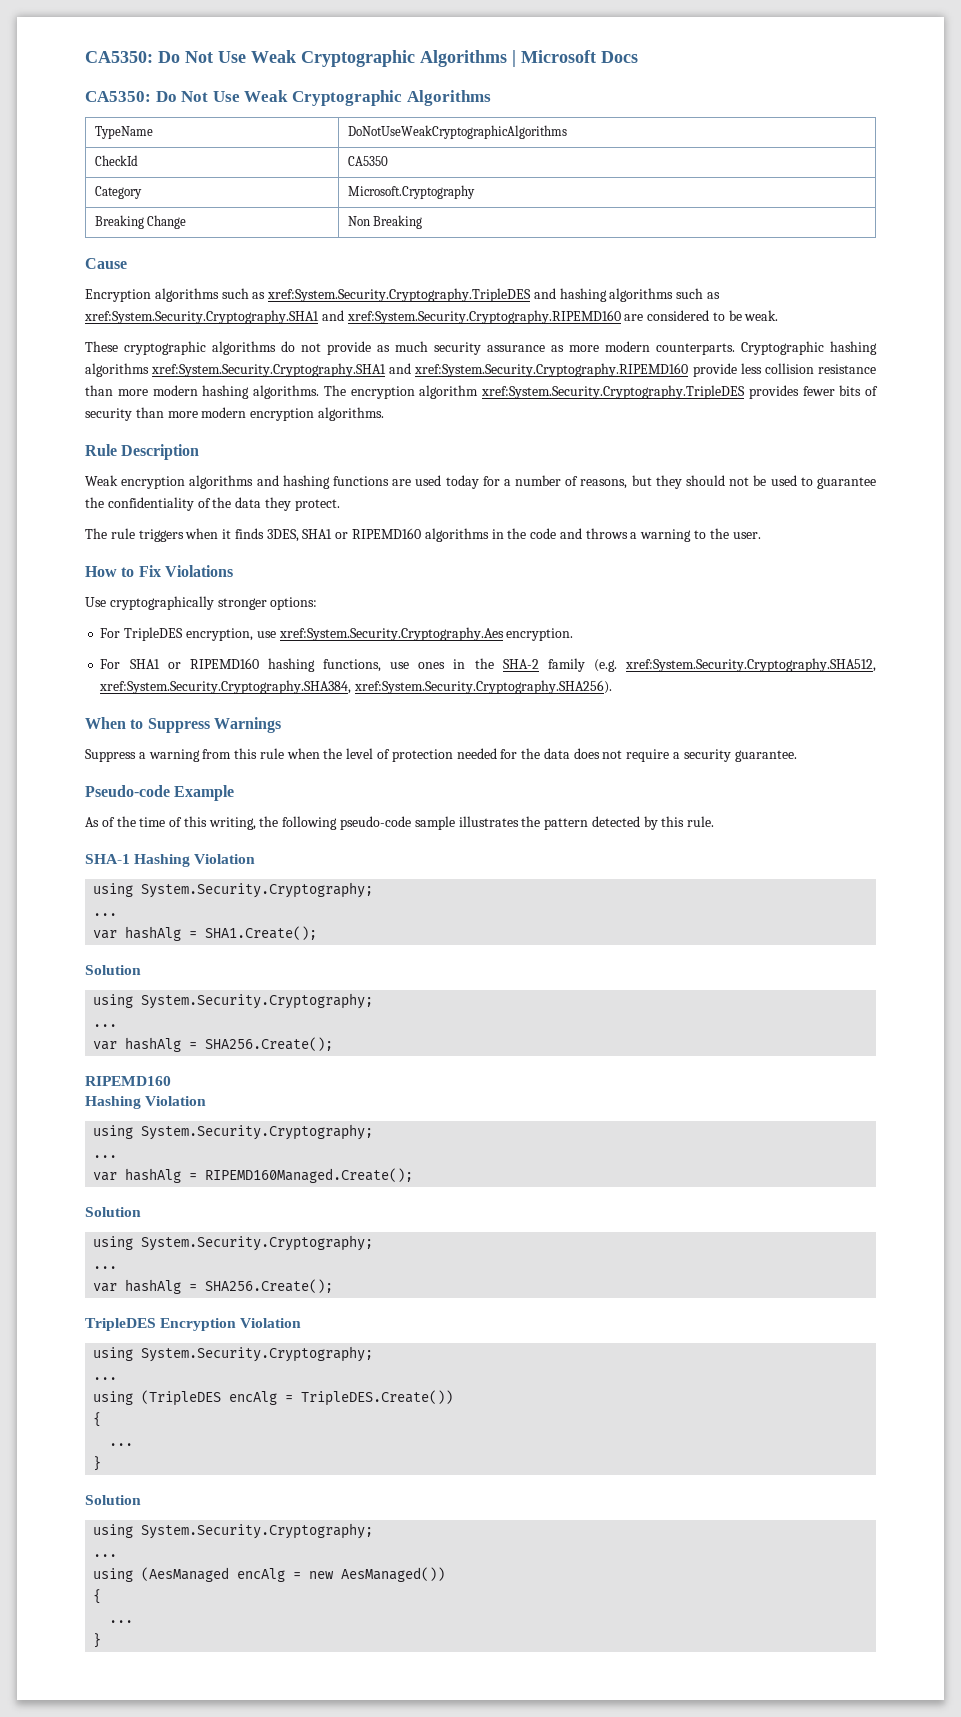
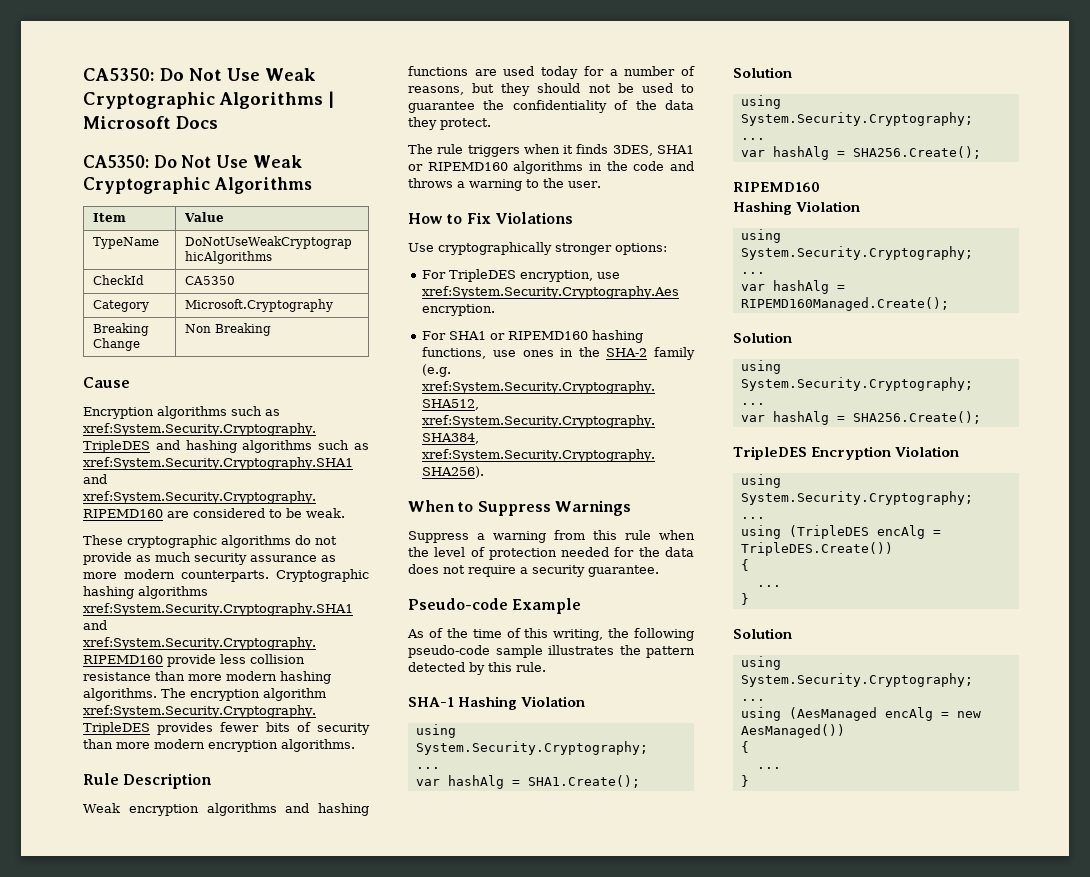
+ Item | Value

